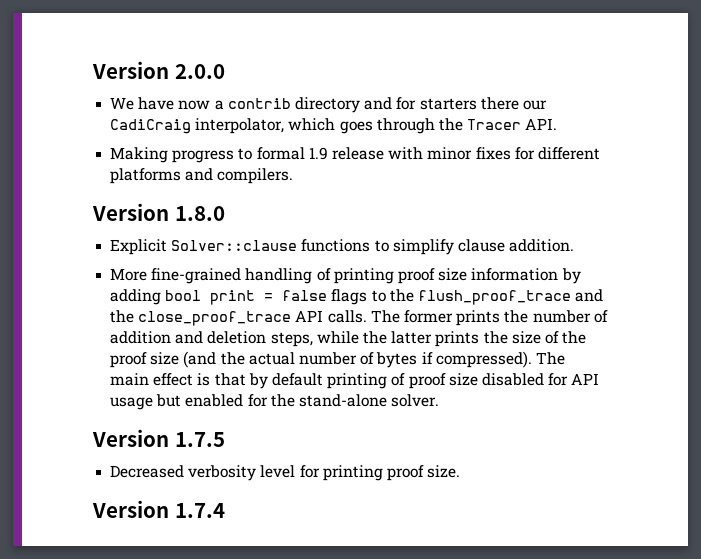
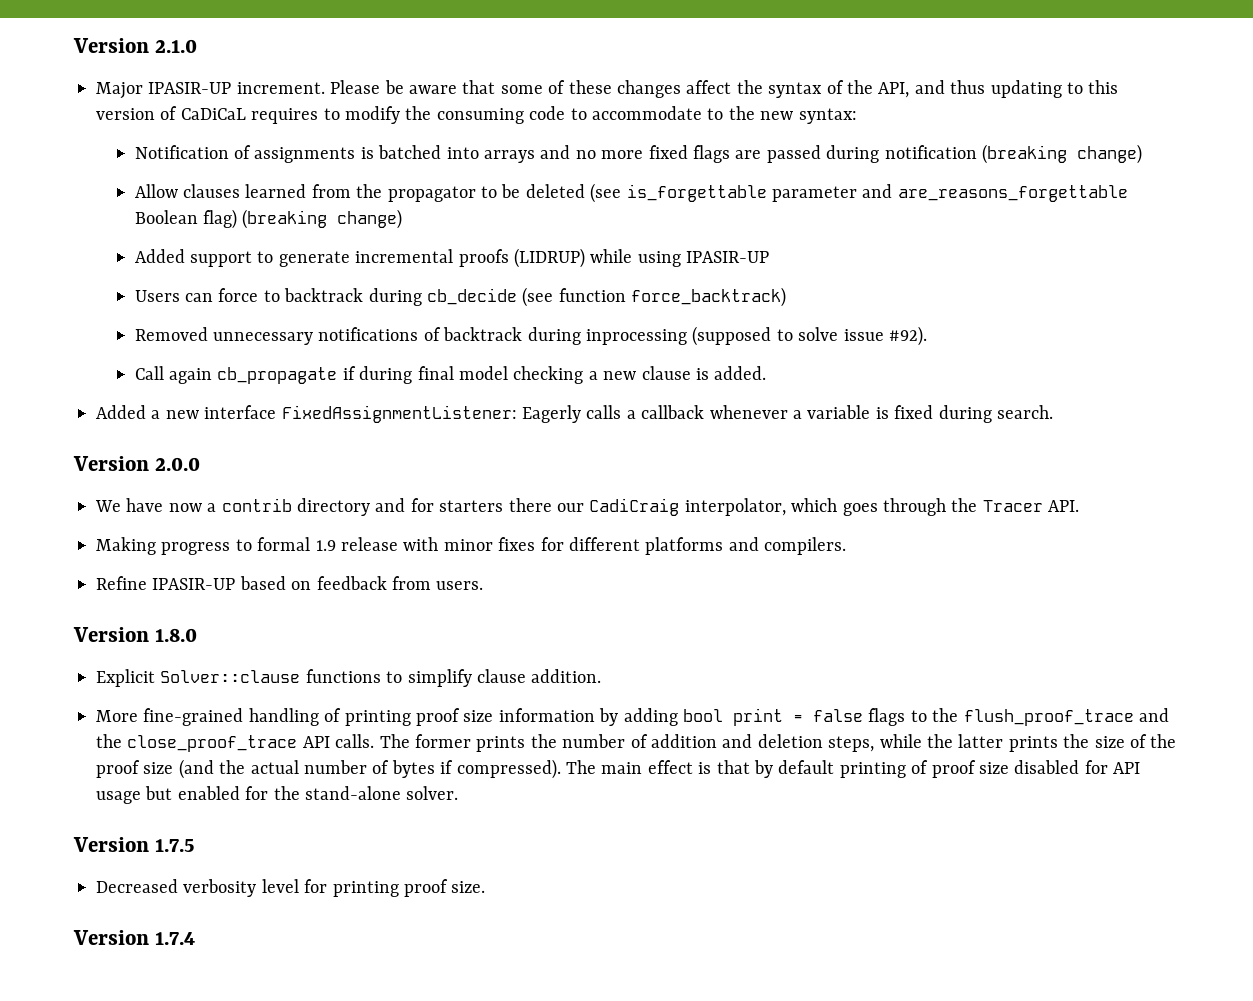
+ Version 2.1.0
+ Major IPASIR-UP increment. Please be aware that some of these changes affect the syntax of the API, and thus updating to this version of CaDiCaL requires to modify the consuming code to accommodate to the new syntax:
+ Notification of assignments is batched into arrays and no more fixed flags are passed during notification (breaking change)
+ Allow clauses learned from the propagator to be deleted (see is_forgettable parameter and are_reasons_forgettable Boolean flag) (breaking change)
+ Added support to generate incremental proofs (LIDRUP) while using IPASIR-UP
+ Users can force to backtrack during cb_decide (see function force_backtrack)
+ Removed unnecessary notifications of backtrack during inprocessing (supposed to solve issue #92).
+ Call again cb_propagate if during final model checking a new clause is added.
+ Added a new interface FixedAssignmentListener: Eagerly calls a callback whenever a variable is fixed during search.
+ Refine IPASIR-UP based on feedback from users.

